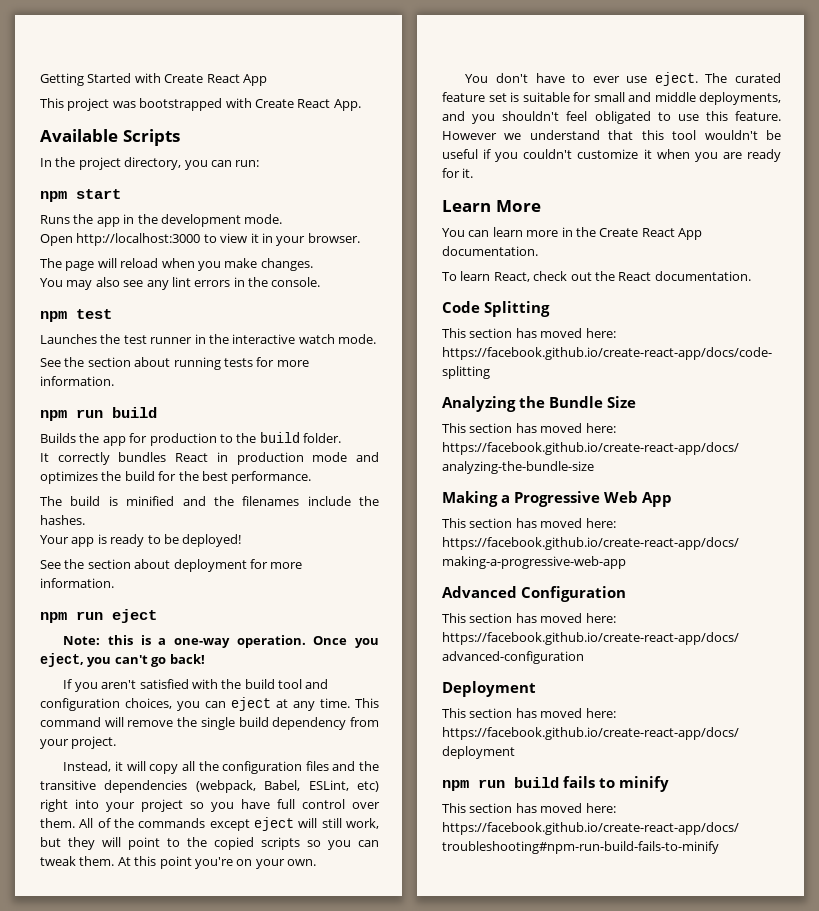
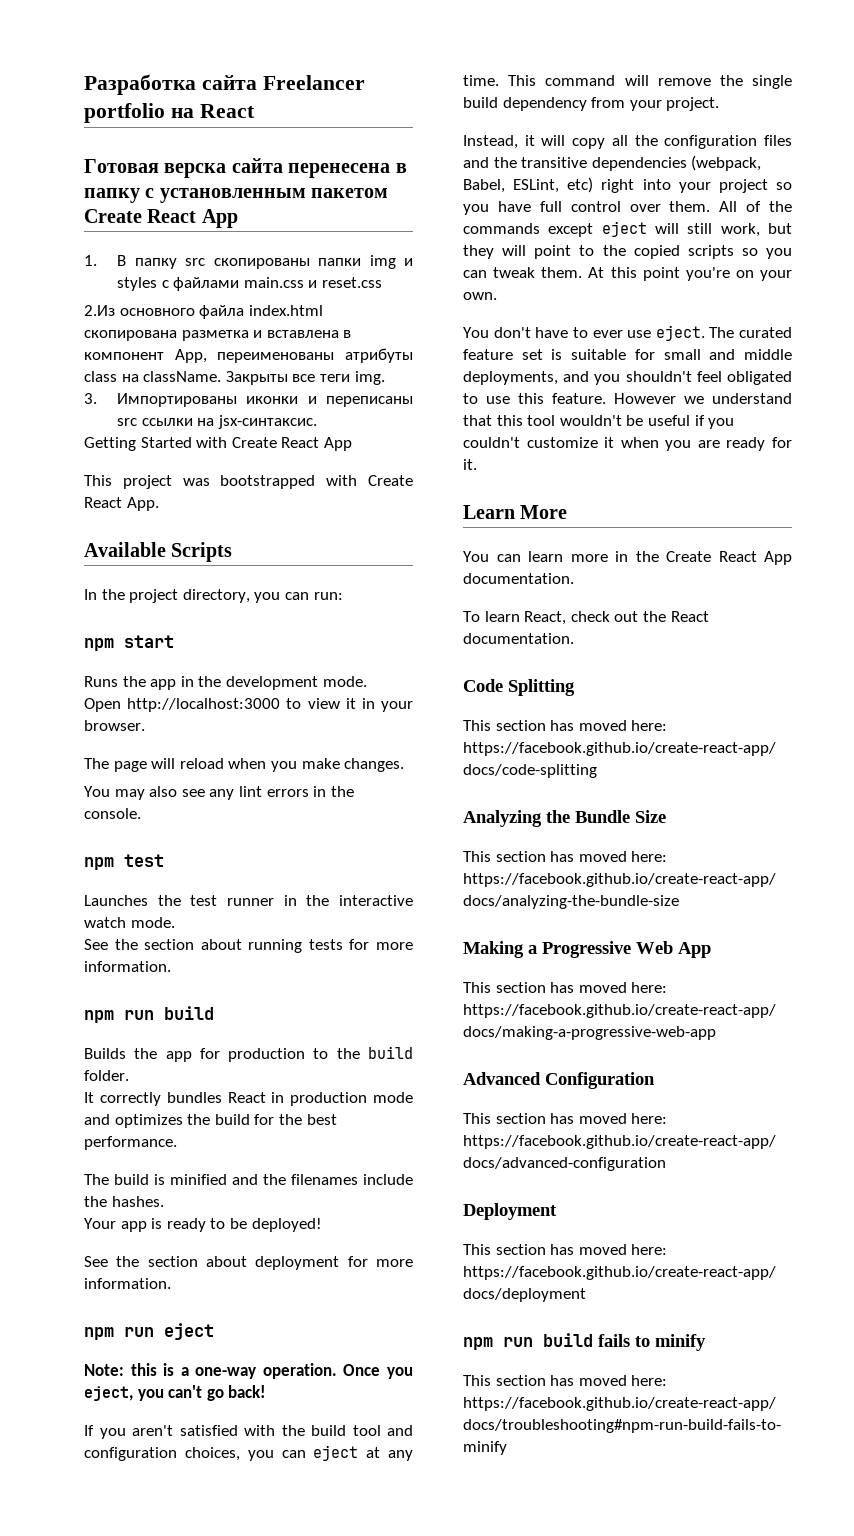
+ Разработка сайта Freelancer portfolio на React
+ Готовая верска сайта перенесена в папку с установленным пакетом Create React App
+ 1. В папку src скопированы папки img и styles с файлами main.css и reset.css
+ 2.Из основного файла index.html скопирована разметка и вставлена в компонент App, переименованы атрибуты class на className. Закрыты все теги img.
+ 3. Импортированы иконки и переписаны src ссылки на jsx-синтаксис.

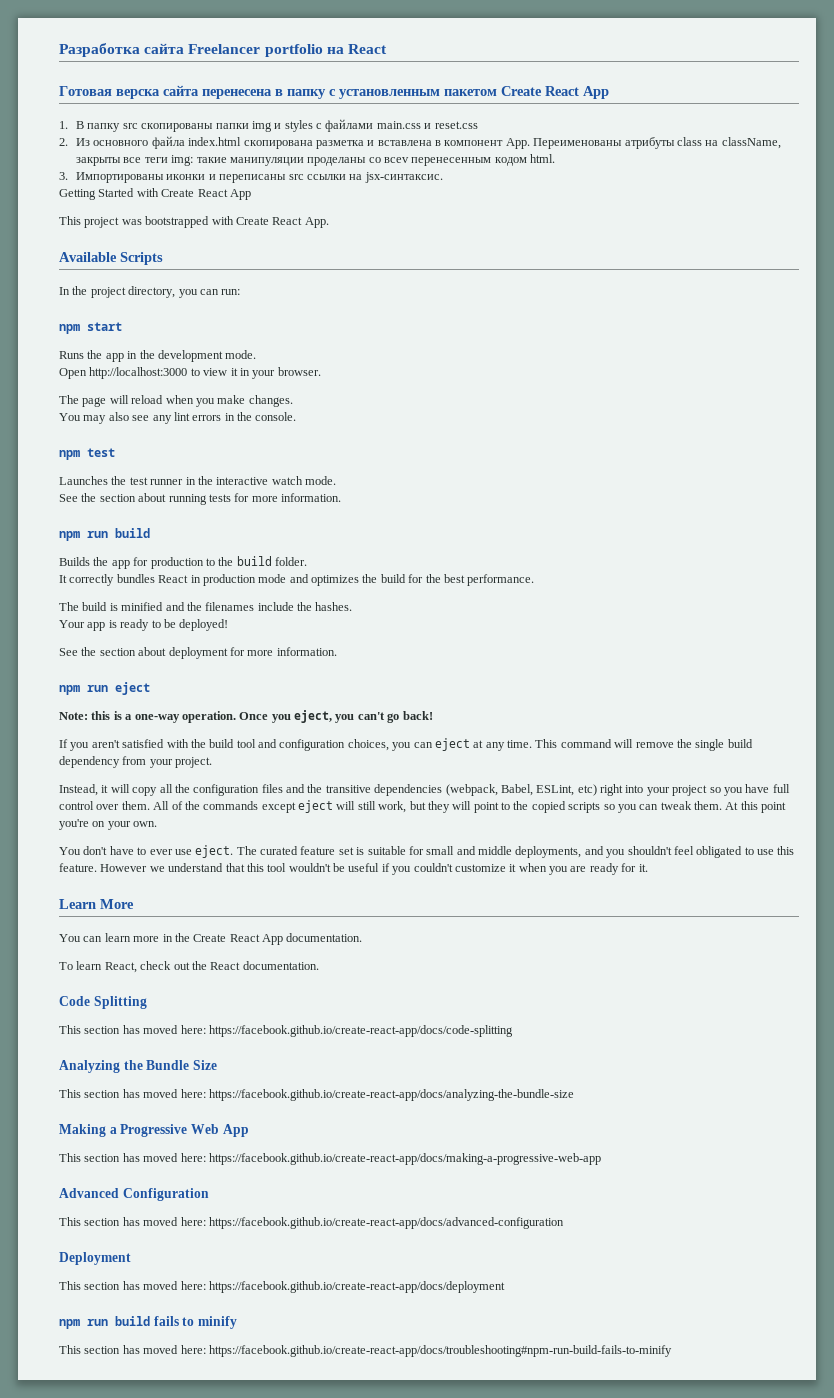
- 2.Из основного файла index.html скопирована разметка и вставлена в компонент App, переименованы атрибуты class на className. Закрыты все теги img.
+ 2. Из основного файла index.html скопирована разметка и вставлена в компонент App. Переименованы атрибуты class на className, закрыты все теги img: такие манипуляции проделаны со всеv перенесенным кодом html.

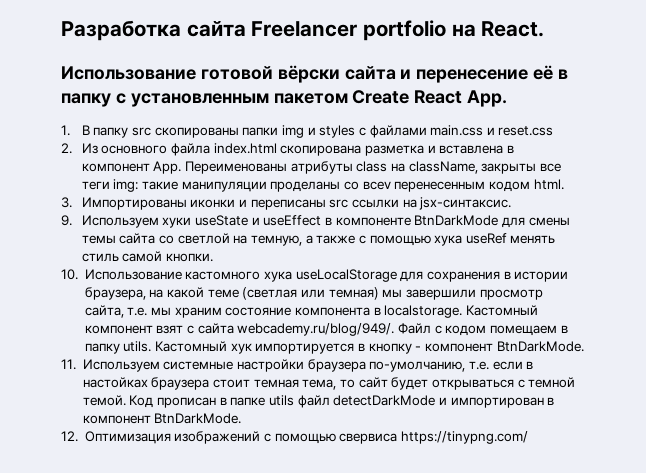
- Разработка сайта Freelancer portfolio на React
- Готовая верска сайта перенесена в папку с установленным пакетом Create React App
+ Разработка сайта Freelancer portfolio на React.
+ Использование готовой вёрски сайта и перенесение её в папку с установленным пакетом Create React App.
- Getting Started with Create React App
- This project was bootstrapped with Create React App.
- Available Scripts
- In the project directory, you can run:
- npm start
- Runs the app in the development mode.
- Open http://localhost:3000 to view it in your browser.
- The page will reload when you make changes.
- You may also see any lint errors in the console.
- npm test
- Launches the test runner in the interactive watch mode.
- See the section about running tests for more information.
- npm run build
- Builds the app for production to the build folder.
- It correctly bundles React in production mode and optimizes the build for the best performance.
- The build is minified and the filenames include the hashes.
- Your app is ready to be deployed!
- See the section about deployment for more information.
- npm run eject
- Note: this is a one-way operation. Once you eject, you can't go back!
- If you aren't satisfied with the build tool and configuration choices, you can eject at any time. This command will remove the single build dependency from your project.
- Instead, it will copy all the configuration files and the transitive dependencies (webpack, Babel, ESLint, etc) right into your project so you have full control over them. All of the commands except eject will still work, but they will point to the copied scripts so you can tweak them. At this point you're on your own.
- You don't have to ever use eject. The curated feature set is suitable for small and middle deployments, and you shouldn't feel obligated to use this feature. However we understand that this tool wouldn't be useful if you couldn't customize it when you are ready for it.
- Learn More
- You can learn more in the Create React App documentation.
- To learn React, check out the React documentation.
- Code Splitting
- This section has moved here: https://facebook.github.io/create-react-app/docs/code-splitting
- Analyzing the Bundle Size
- This section has moved here: https://facebook.github.io/create-react-app/docs/analyzing-the-bundle-size
- Making a Progressive Web App
- This section has moved here: https://facebook.github.io/create-react-app/docs/making-a-progressive-web-app
- Advanced Configuration
- This section has moved here: https://facebook.github.io/create-react-app/docs/advanced-configuration
- Deployment
- This section has moved here: https://facebook.github.io/create-react-app/docs/deployment
- npm run build fails to minify
- This section has moved here: https://facebook.github.io/create-react-app/docs/troubleshooting#npm-run-build-fails-to-minify
+ 9. Используем хуки useState и useEffect в компоненте BtnDarkMode для смены темы сайта со светлой на темную, а также с помощью хука useRef менять стиль самой кнопки.
+ 10. Использование кастомного хука useLocalStorage для сохранения в истории браузера, на какой теме (светлая или темная) мы завершили просмотр сайта, т.е. мы храним состояние компонента в localstorage. Кастомный компонент взят с сайта webcademy.ru/blog/949/. Файл с кодом помещаем в папку utils. Кастомный хук импортируется в кнопку - компонент BtnDarkMode.
+ 11. Используем системные настройки браузера по-умолчанию, т.е. если в настойках браузера стоит темная тема, то сайт будет открываться с темной темой. Код прописан в папке utils файл detectDarkMode и импортирован в компонент BtnDarkMode.
+ 12. Оптимизация изображений с помощью свервиса https://tinypng.com/

